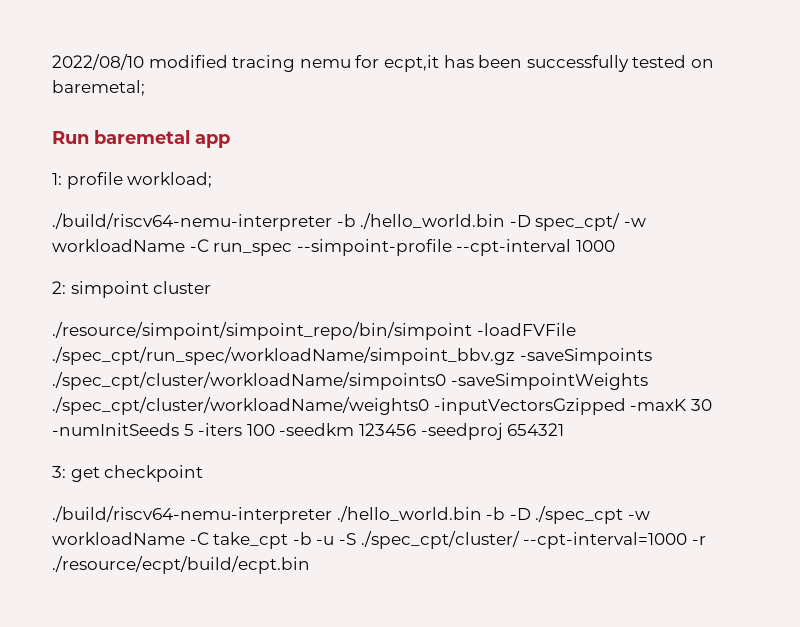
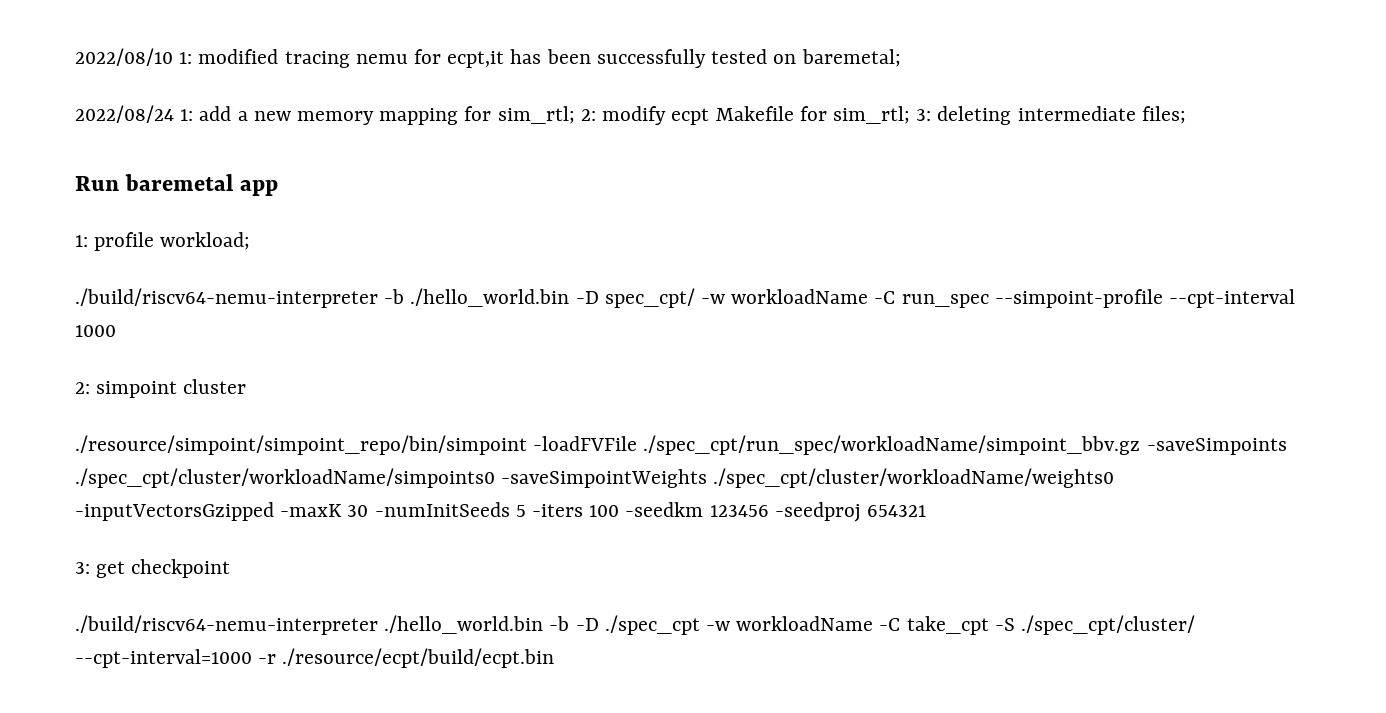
- 2022/08/10 modified tracing nemu for ecpt,it has been successfully tested on baremetal;
+ 2022/08/10 1: modified tracing nemu for ecpt,it has been successfully tested on baremetal;
+ 2022/08/24 1: add a new memory mapping for sim_rtl; 2: modify ecpt Makefile for sim_rtl; 3: deleting intermediate files;
- ./build/riscv64-nemu-interpreter ./hello_world.bin -b -D ./spec_cpt -w workloadName -C take_cpt -b -u -S ./spec_cpt/cluster/ --cpt-interval=1000 -r ./resource/ecpt/build/ecpt.bin
+ ./build/riscv64-nemu-interpreter ./hello_world.bin -b -D ./spec_cpt -w workloadName -C take_cpt -S ./spec_cpt/cluster/ --cpt-interval=1000 -r ./resource/ecpt/build/ecpt.bin

